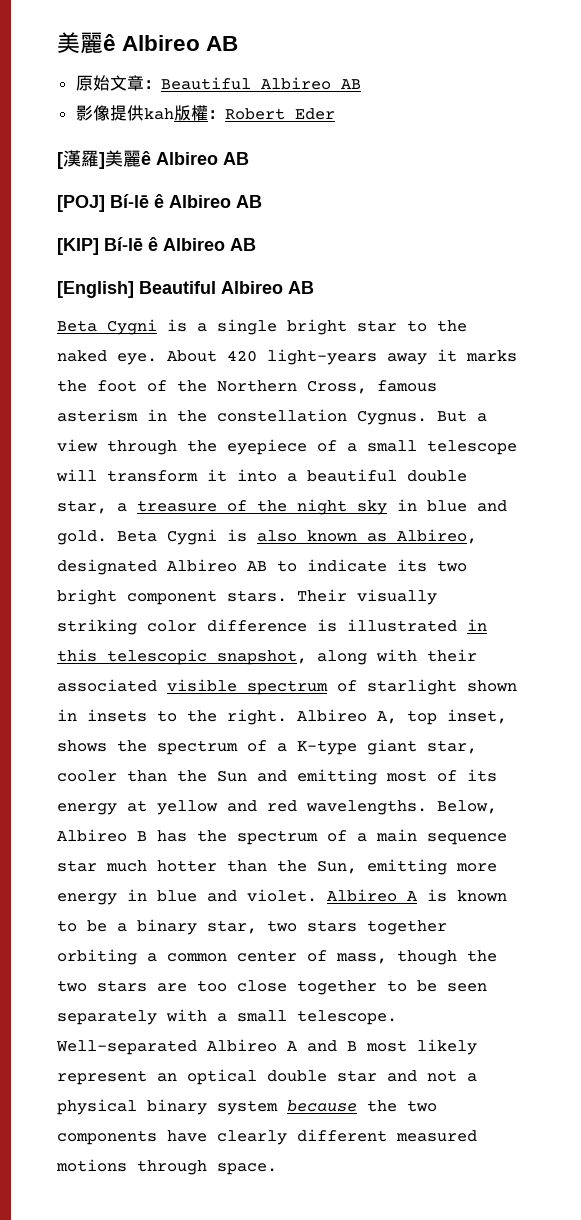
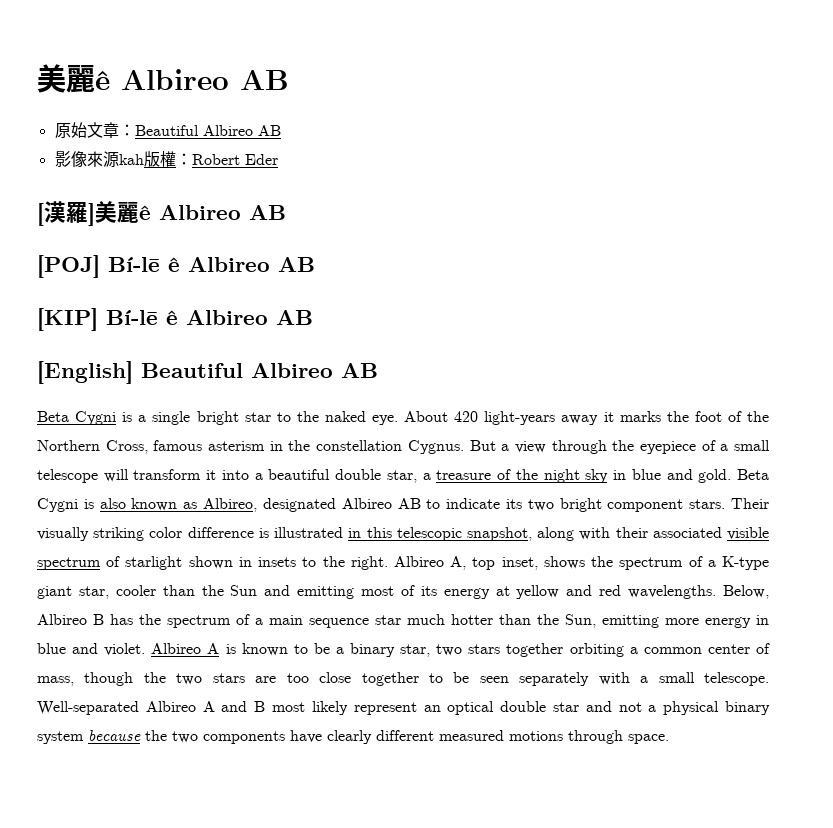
- 影像提供kah版權：Robert Eder
+ 影像來源kah版權：Robert Eder

